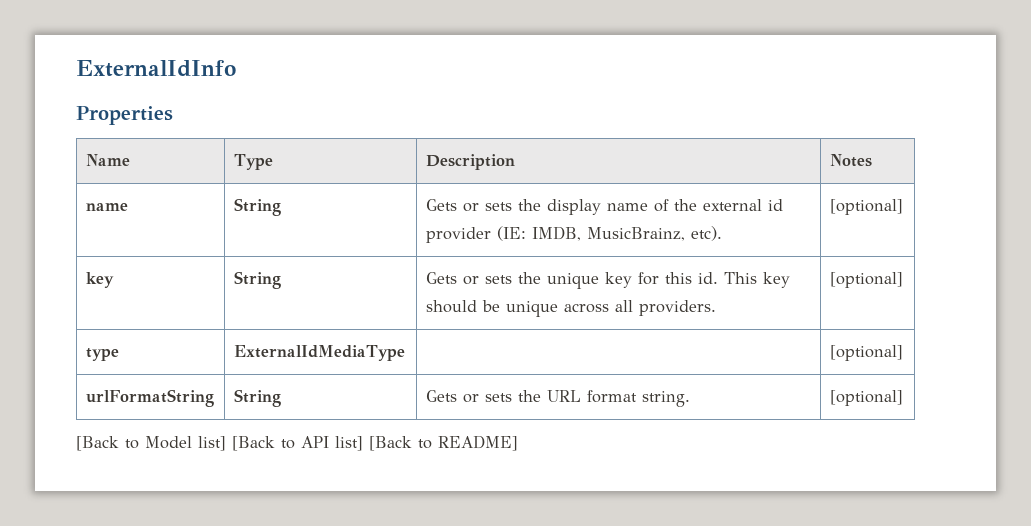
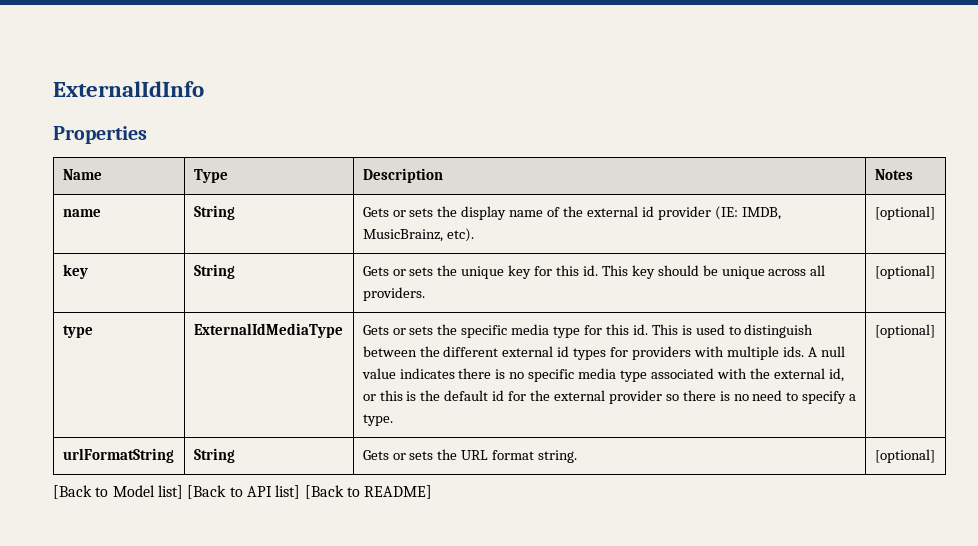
+ Gets or sets the specific media type for this id. This is used to distinguish between the different external id types for providers with multiple ids. A null value indicates there is no specific media type associated with the external id, or this is the default id for the external provider so there is no need to specify a type.

